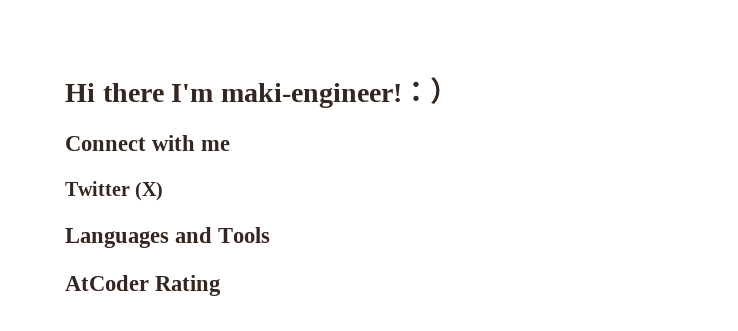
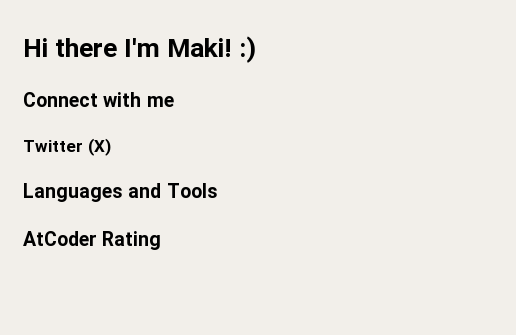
- Hi there I'm maki-engineer!：）
+ Hi there I'm Maki! :)

